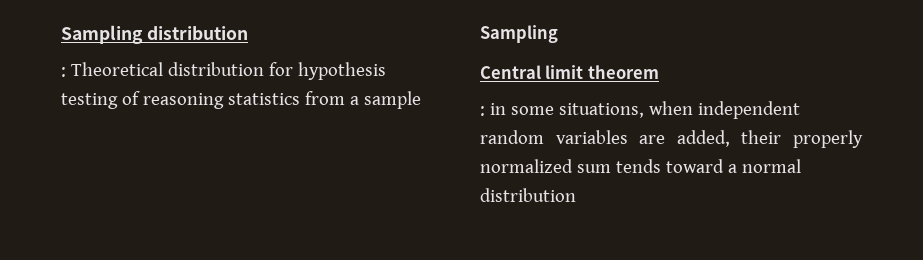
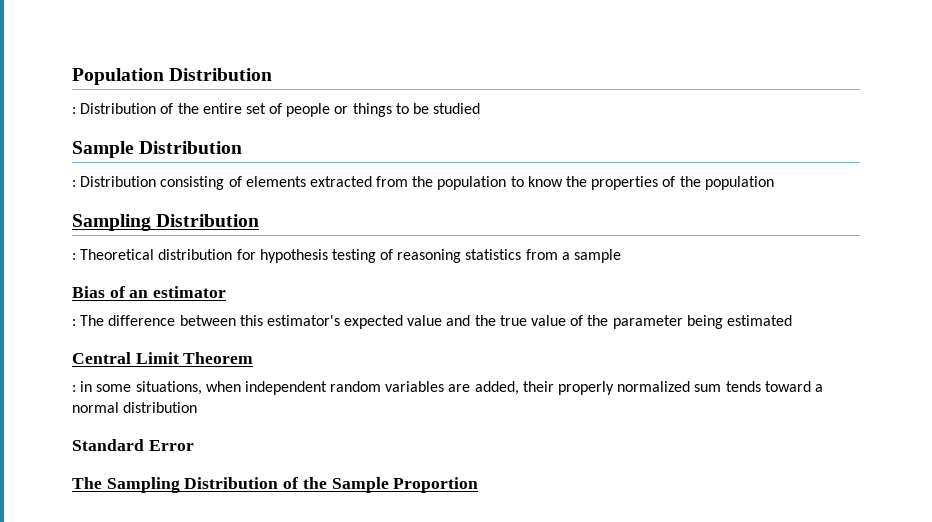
- Sampling distribution
+ Population Distribution
+ : Distribution of the entire set of people or things to be studied
+ Sample Distribution
+ : Distribution consisting of elements extracted from the population to know the properties of the population
+ Sampling Distribution
  : Theoretical distribution for hypothesis testing of reasoning statistics from a sample
- Sampling
+ Bias of an estimator
+ : The difference between this estimator's expected value and the true value of the parameter being estimated
- Central limit theorem
+ Central Limit Theorem
+ Standard Error
+ The Sampling Distribution of the Sample Proportion

